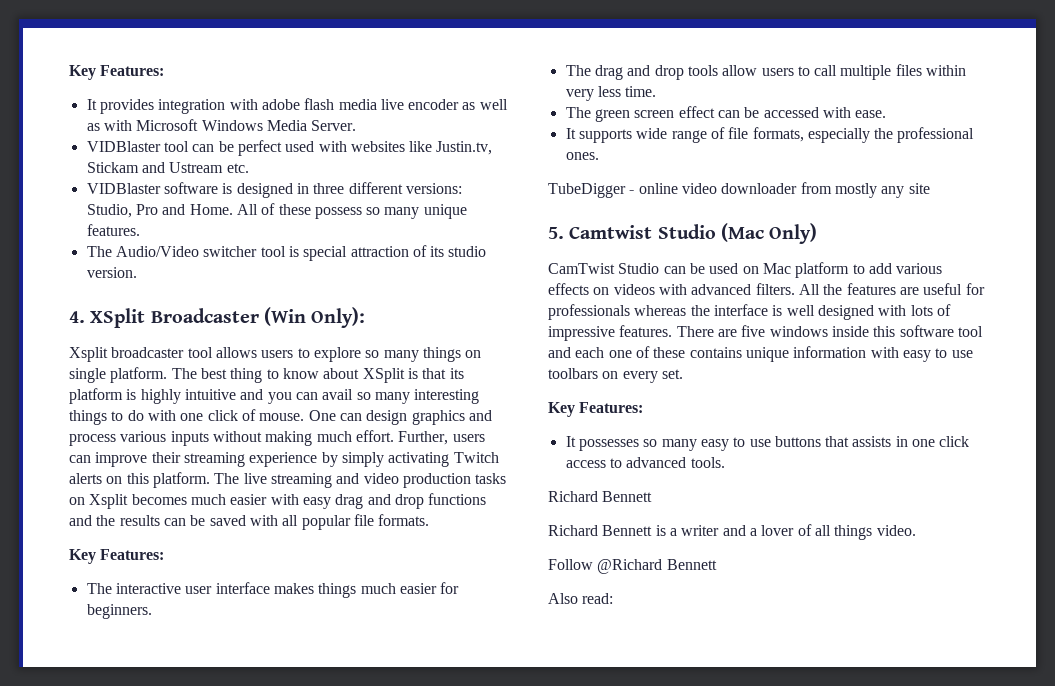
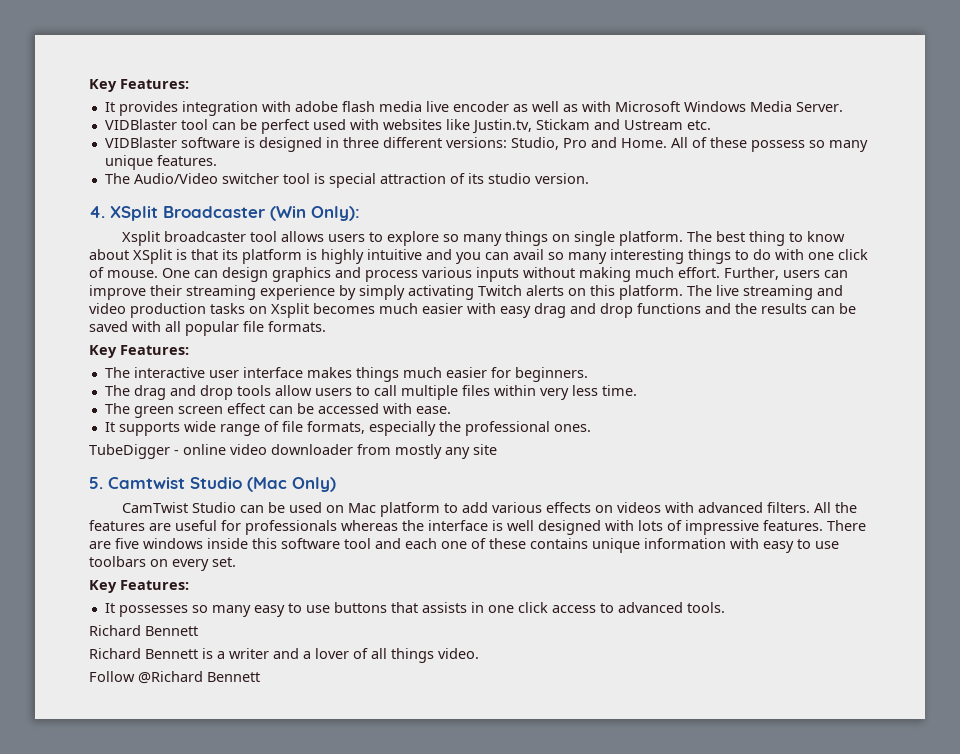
- Also read:

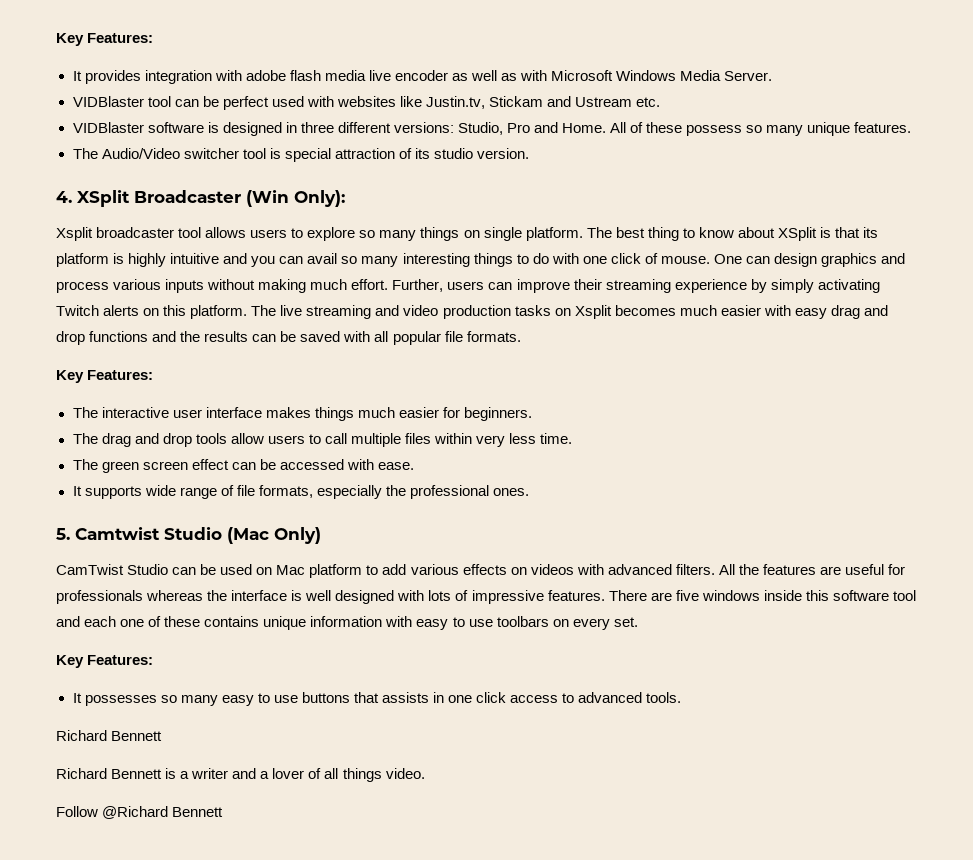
- TubeDigger - online video downloader from mostly any site

